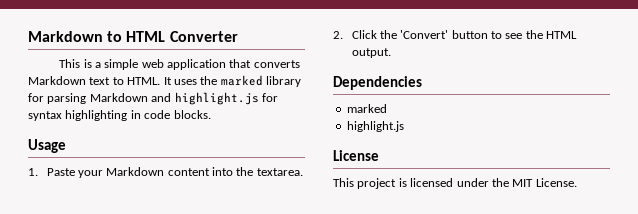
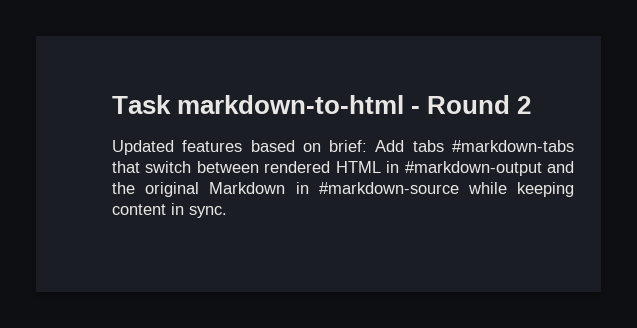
- Markdown to HTML Converter
- This is a simple web application that converts Markdown text to HTML. It uses the marked library for parsing Markdown and highlight.js for syntax highlighting in code blocks.
- Usage
- 1. Paste your Markdown content into the textarea.
- 2. Click the 'Convert' button to see the HTML output.
- Dependencies
- marked
- highlight.js
- License
- This project is licensed under the MIT License.
+ Task markdown-to-html - Round 2
+ Updated features based on brief: Add tabs #markdown-tabs that switch between rendered HTML in #markdown-output and the original Markdown in #markdown-source while keeping content in sync.

